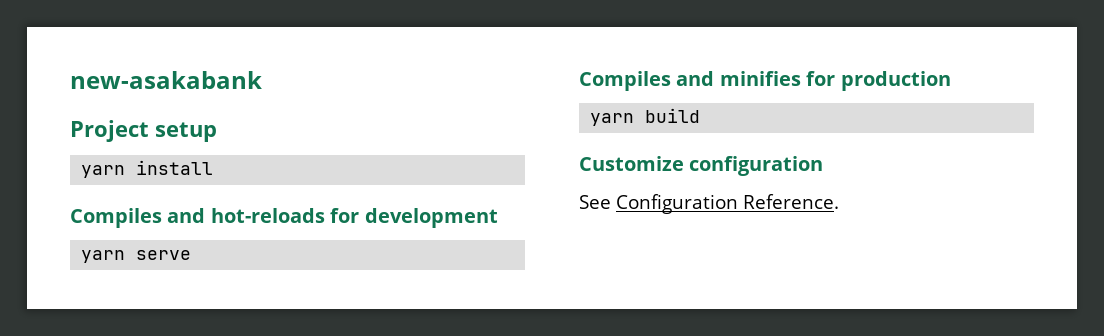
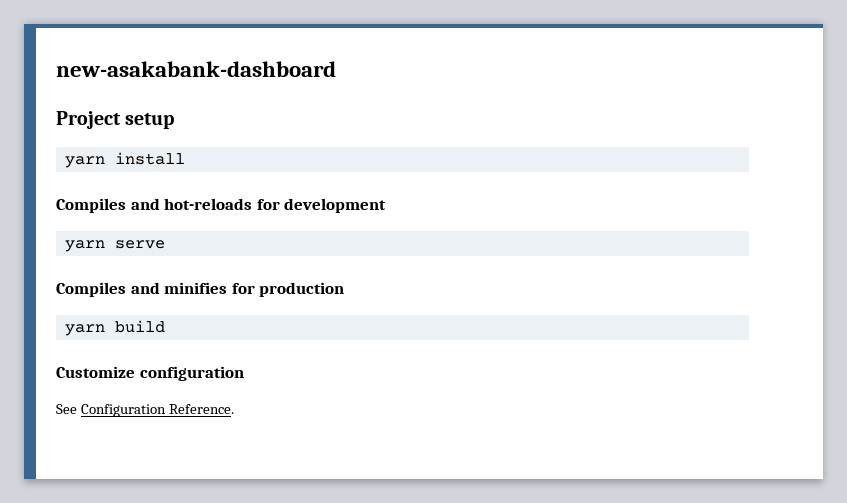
- new-asakabank
+ new-asakabank-dashboard

